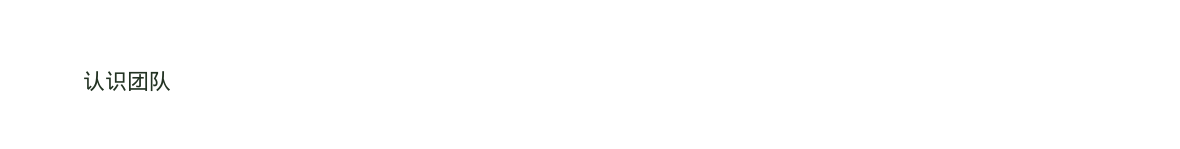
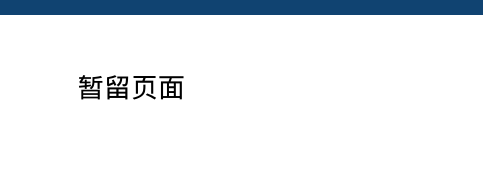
- 认识团队
+ 暂留页面

